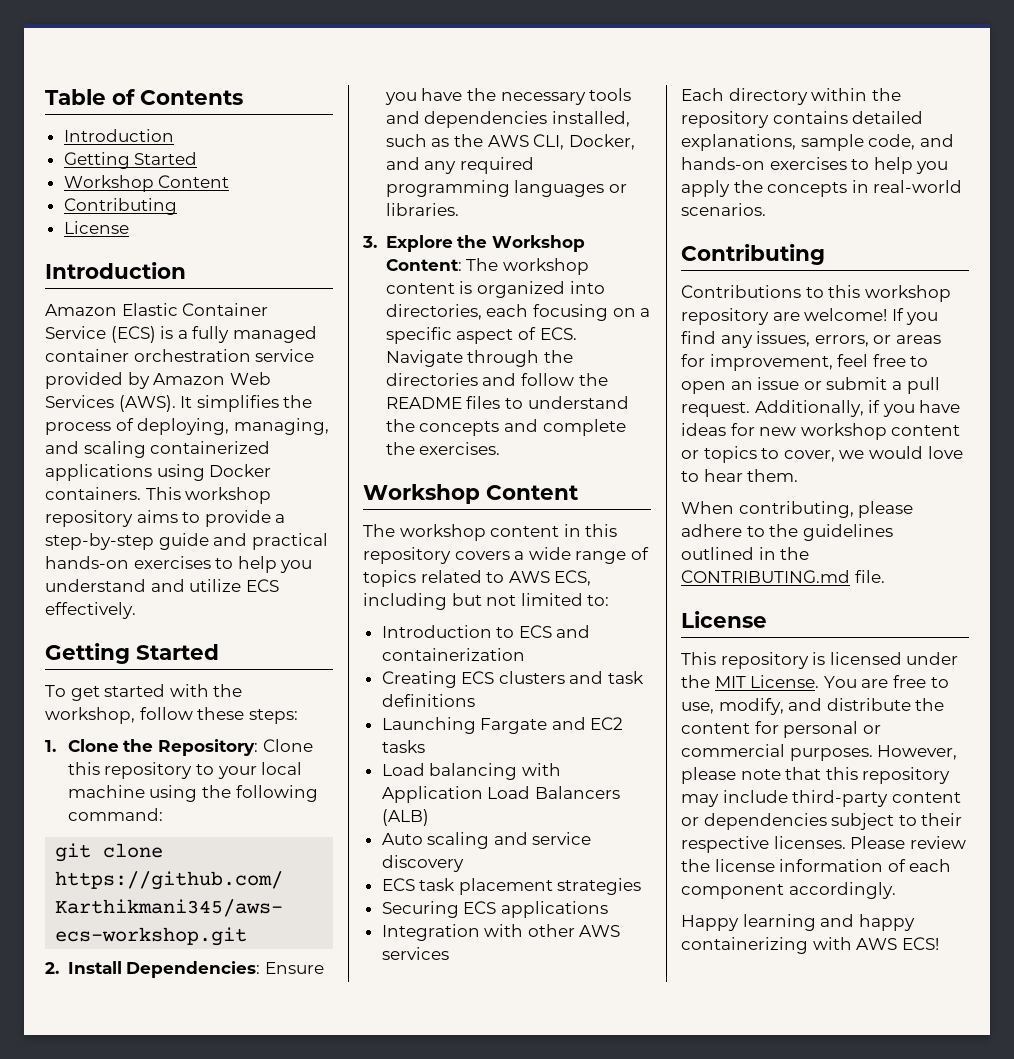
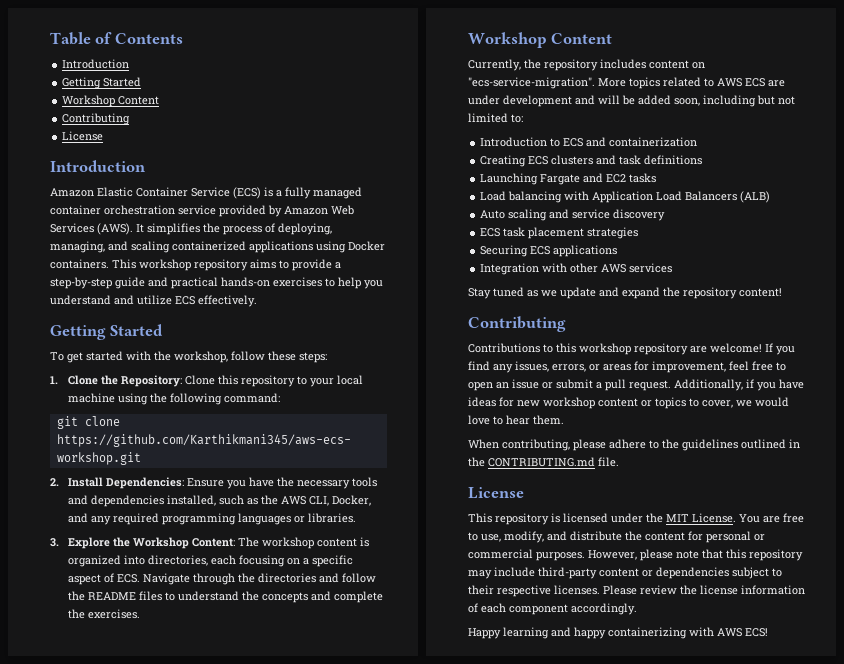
- The workshop content in this repository covers a wide range of topics related to AWS ECS, including but not limited to:
+ Currently, the repository includes content on "ecs-service-migration". More topics related to AWS ECS are under development and will be added soon, including but not limited to:
- Each directory within the repository contains detailed explanations, sample code, and hands-on exercises to help you apply the concepts in real-world scenarios.
+ Stay tuned as we update and expand the repository content!

